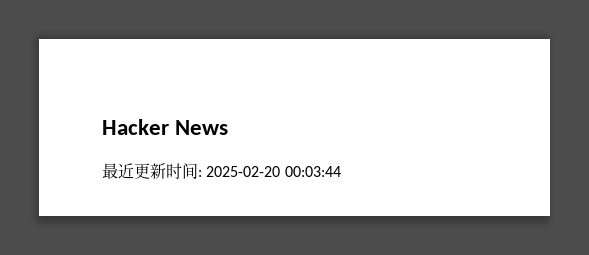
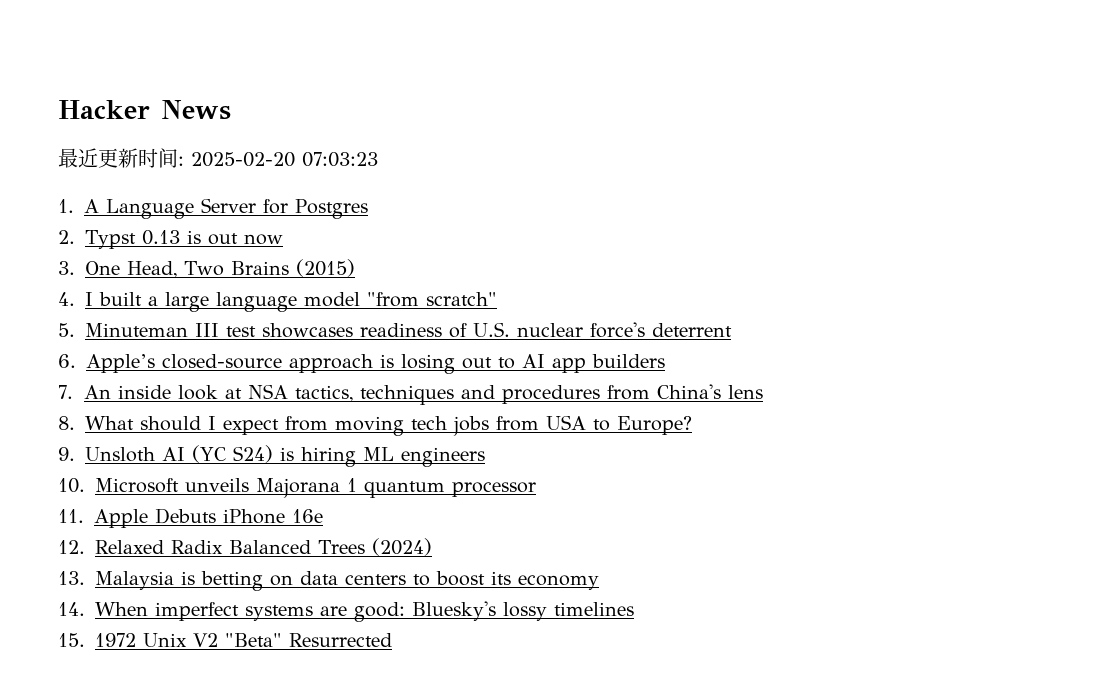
- 最近更新时间: 2025-02-20 00:03:44
+ 最近更新时间: 2025-02-20 07:03:23
+ 1. A Language Server for Postgres
+ 2. Typst 0.13 is out now
+ 3. One Head, Two Brains (2015)
+ 4. I built a large language model "from scratch"
+ 5. Minuteman III test showcases readiness of U.S. nuclear force's deterrent
+ 6. Apple’s closed-source approach is losing out to AI app builders
+ 7. An inside look at NSA tactics, techniques and procedures from China's lens
+ 8. What should I expect from moving tech jobs from USA to Europe?
+ 9. Unsloth AI (YC S24) is hiring ML engineers
+ 10. Microsoft unveils Majorana 1 quantum processor
+ 11. Apple Debuts iPhone 16e
+ 12. Relaxed Radix Balanced Trees (2024)
+ 13. Malaysia is betting on data centers to boost its economy
+ 14. When imperfect systems are good: Bluesky's lossy timelines
+ 15. 1972 Unix V2 "Beta" Resurrected

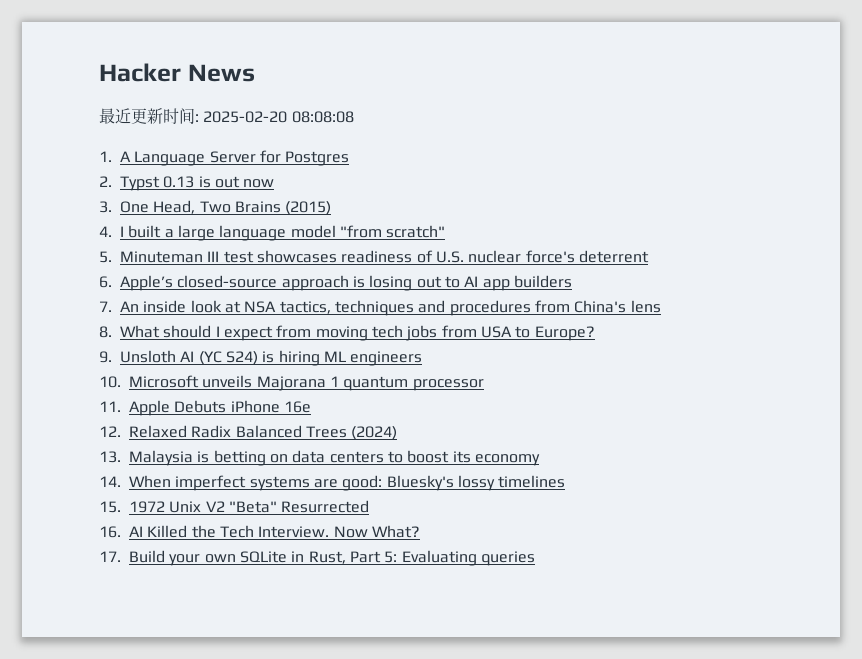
- 最近更新时间: 2025-02-20 07:03:23
+ 最近更新时间: 2025-02-20 08:08:08
+ 16. AI Killed the Tech Interview. Now What?
+ 17. Build your own SQLite in Rust, Part 5: Evaluating queries

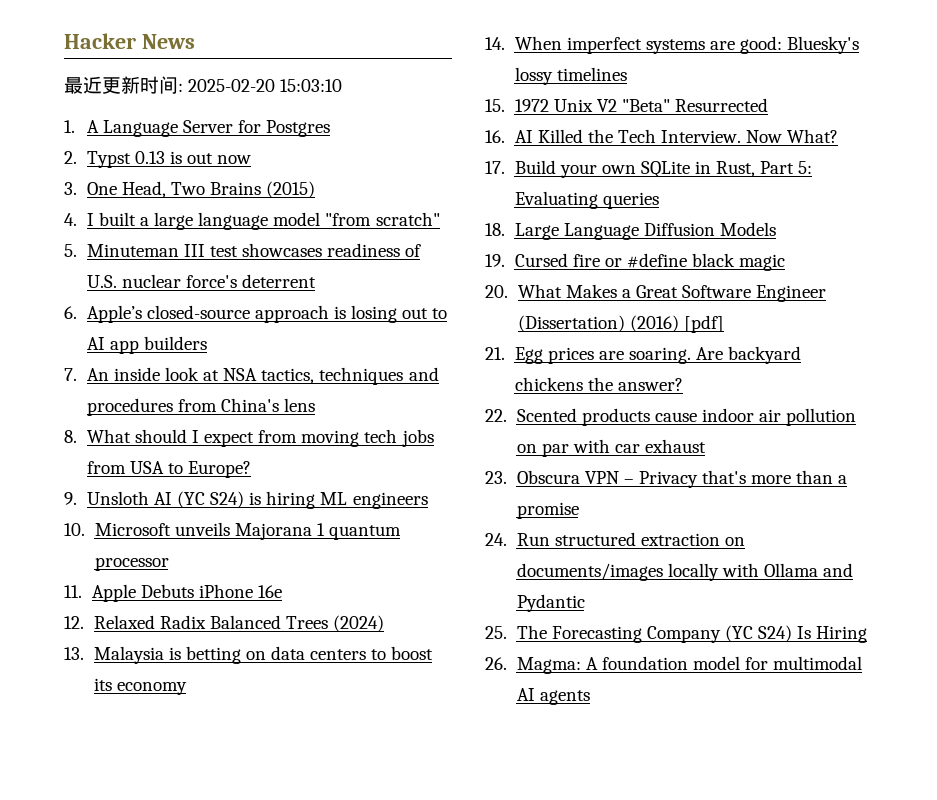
- 最近更新时间: 2025-02-20 08:08:08
+ 最近更新时间: 2025-02-20 15:03:10
+ 18. Large Language Diffusion Models
+ 19. Cursed fire or #define black magic
+ 20. What Makes a Great Software Engineer (Dissertation) (2016) [pdf]
+ 21. Egg prices are soaring. Are backyard chickens the answer?
+ 22. Scented products cause indoor air pollution on par with car exhaust
+ 23. Obscura VPN – Privacy that's more than a promise
+ 24. Run structured extraction on documents/images locally with Ollama and Pydantic
+ 25. The Forecasting Company (YC S24) Is Hiring
+ 26. Magma: A foundation model for multimodal AI agents

